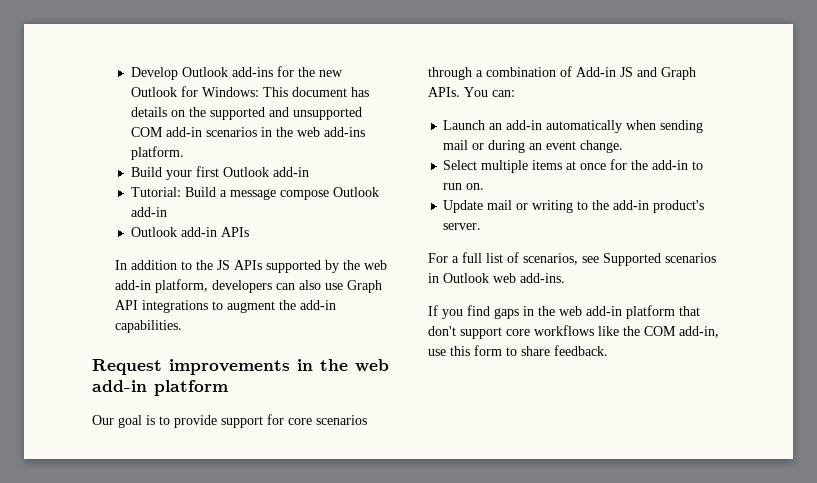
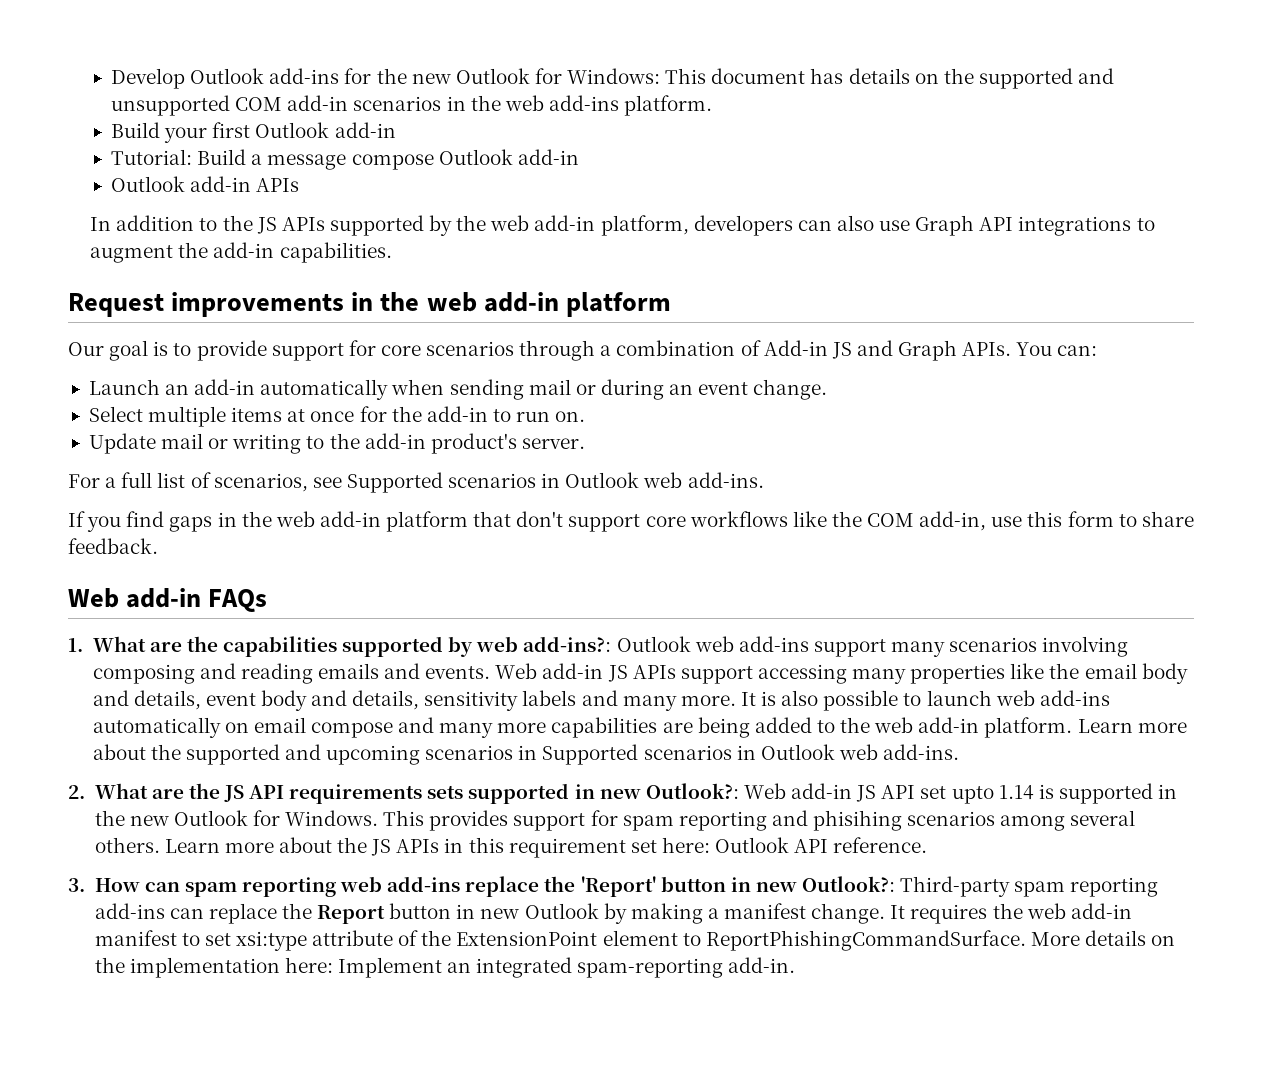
+ Web add-in FAQs
+ 1. What are the capabilities supported by web add-ins?: Outlook web add-ins support many scenarios involving composing and reading emails and events. Web add-in JS APIs support accessing many properties like the email body and details, event body and details, sensitivity labels and many more. It is also possible to launch web add-ins automatically on email compose and many more capabilities are being added to the web add-in platform. Learn more about the supported and upcoming scenarios in Supported scenarios in Outlook web add-ins.
+ 2. What are the JS API requirements sets supported in new Outlook?: Web add-in JS API set upto 1.14 is supported in the new Outlook for Windows. This provides support for spam reporting and phisihing scenarios among several others. Learn more about the JS APIs in this requirement set here: Outlook API reference.
+ 3. How can spam reporting web add-ins replace the 'Report' button in new Outlook?: Third-party spam reporting add-ins can replace the Report button in new Outlook by making a manifest change. It requires the web add-in manifest to set xsi:type attribute of the ExtensionPoint element to ReportPhishingCommandSurface. More details on the implementation here: Implement an integrated spam-reporting add-in.

